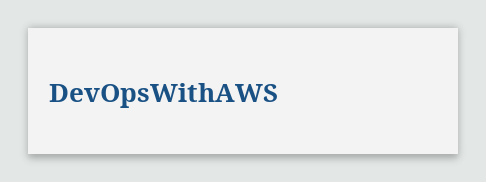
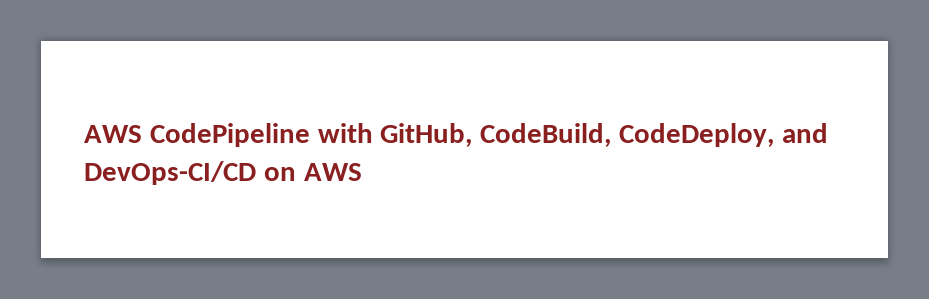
- DevOpsWithAWS
+ AWS CodePipeline with GitHub, CodeBuild, CodeDeploy, and DevOps-CI/CD on AWS

